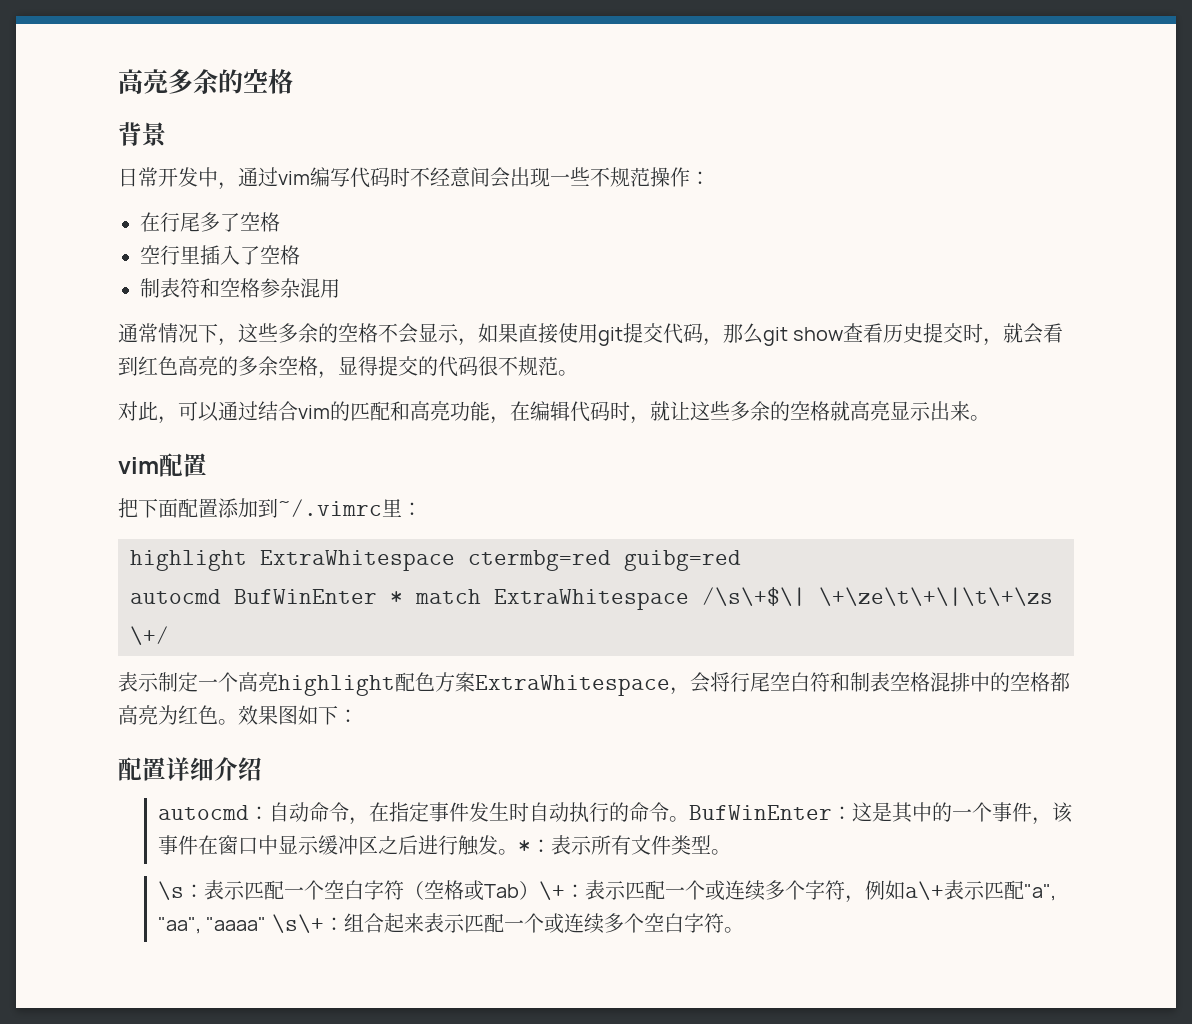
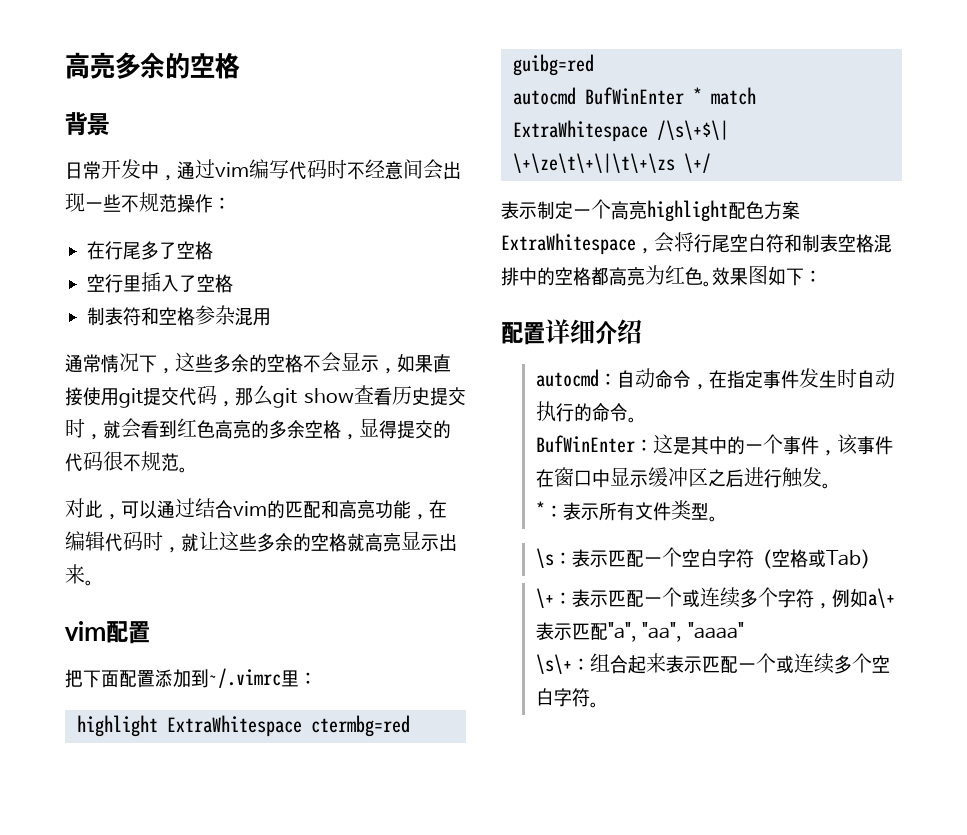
- autocmd：自动命令，在指定事件发生时自动执行的命令。BufWinEnter：这是其中的一个事件，该事件在窗口中显示缓冲区之后进行触发。*：表示所有文件类型。
+ autocmd：自动命令，在指定事件发生时自动执行的命令。
+ BufWinEnter：这是其中的一个事件，该事件在窗口中显示缓冲区之后进行触发。
+ *：表示所有文件类型。
- \s：表示匹配一个空白字符（空格或Tab）\+：表示匹配一个或连续多个字符，例如a\+表示匹配"a", "aa", "aaaa" \s\+：组合起来表示匹配一个或连续多个空白字符。
+ \s：表示匹配一个空白字符（空格或Tab）
+ \+：表示匹配一个或连续多个字符，例如a\+表示匹配"a", "aa", "aaaa"
+ \s\+：组合起来表示匹配一个或连续多个空白字符。

